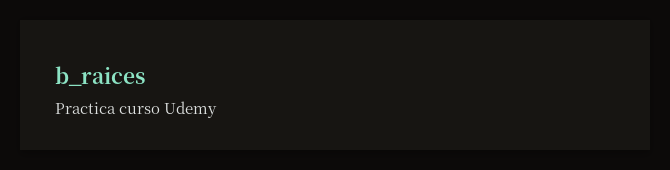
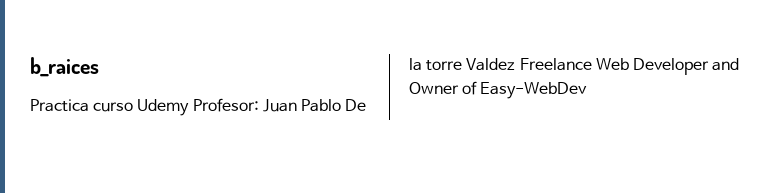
- Practica curso Udemy
+ Practica curso Udemy Profesor: Juan Pablo De la torre Valdez Freelance Web Developer and Owner of Easy-WebDev

